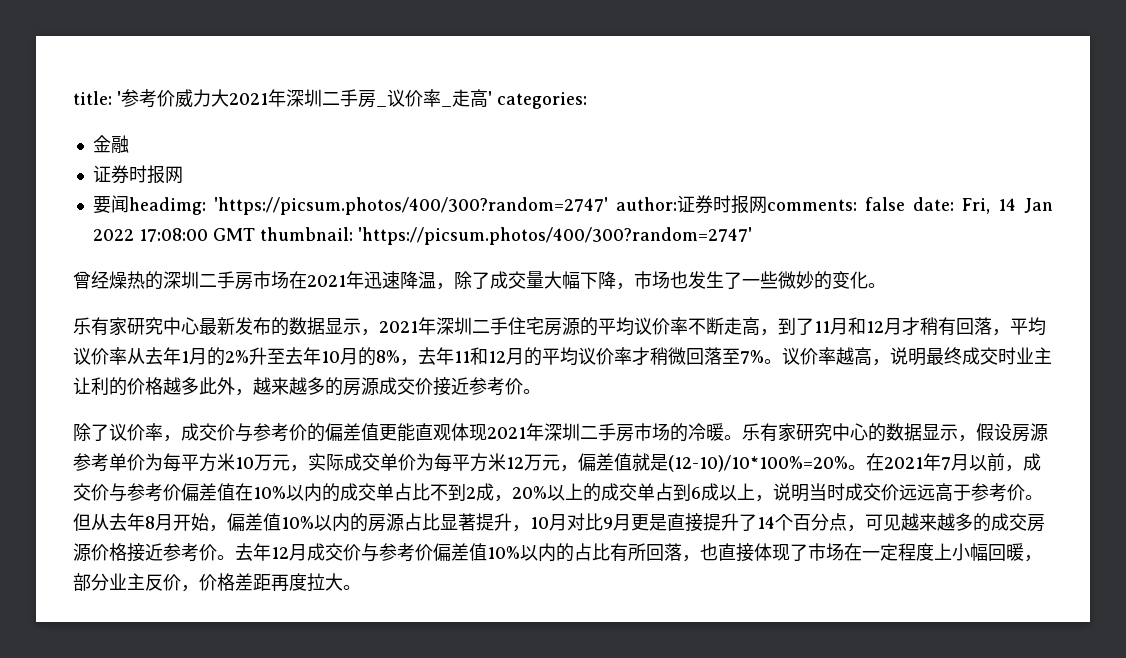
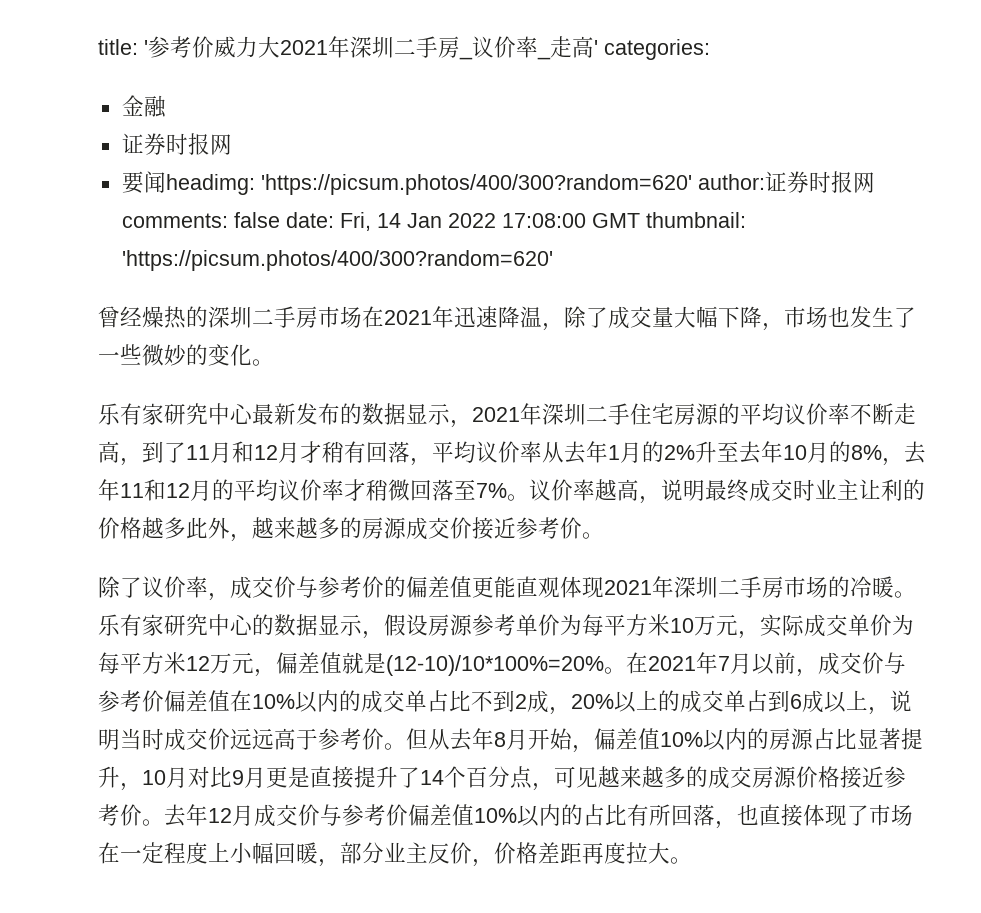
- 要闻headimg: 'https://picsum.photos/400/300?random=2747' author:证券时报网comments: false date: Fri, 14 Jan 2022 17:08:00 GMT thumbnail: 'https://picsum.photos/400/300?random=2747'
+ 要闻headimg: 'https://picsum.photos/400/300?random=620' author:证券时报网comments: false date: Fri, 14 Jan 2022 17:08:00 GMT thumbnail: 'https://picsum.photos/400/300?random=620'

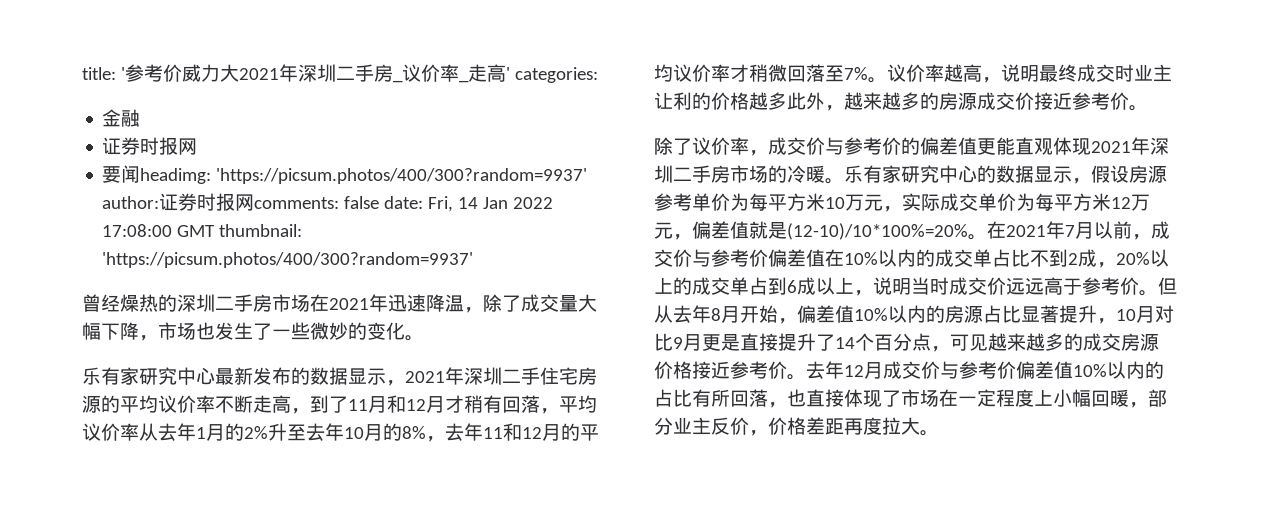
- 要闻headimg: 'https://picsum.photos/400/300?random=620' author:证券时报网comments: false date: Fri, 14 Jan 2022 17:08:00 GMT thumbnail: 'https://picsum.photos/400/300?random=620'
+ 要闻headimg: 'https://picsum.photos/400/300?random=9937' author:证券时报网comments: false date: Fri, 14 Jan 2022 17:08:00 GMT thumbnail: 'https://picsum.photos/400/300?random=9937'

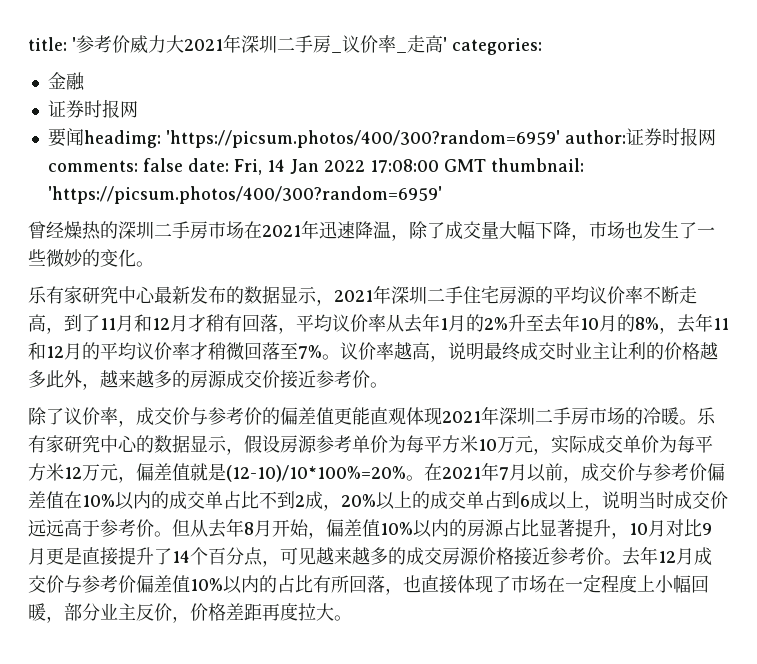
- 要闻headimg: 'https://picsum.photos/400/300?random=9937' author:证券时报网comments: false date: Fri, 14 Jan 2022 17:08:00 GMT thumbnail: 'https://picsum.photos/400/300?random=9937'
+ 要闻headimg: 'https://picsum.photos/400/300?random=6959' author:证券时报网comments: false date: Fri, 14 Jan 2022 17:08:00 GMT thumbnail: 'https://picsum.photos/400/300?random=6959'

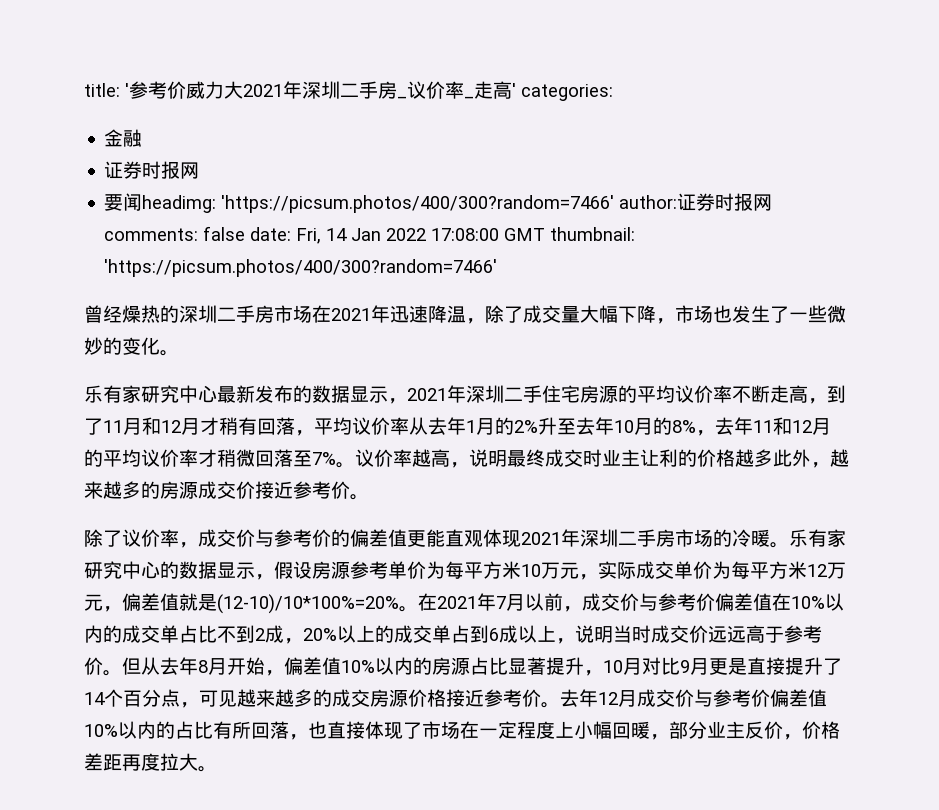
- 要闻headimg: 'https://picsum.photos/400/300?random=6959' author:证券时报网comments: false date: Fri, 14 Jan 2022 17:08:00 GMT thumbnail: 'https://picsum.photos/400/300?random=6959'
+ 要闻headimg: 'https://picsum.photos/400/300?random=7466' author:证券时报网comments: false date: Fri, 14 Jan 2022 17:08:00 GMT thumbnail: 'https://picsum.photos/400/300?random=7466'

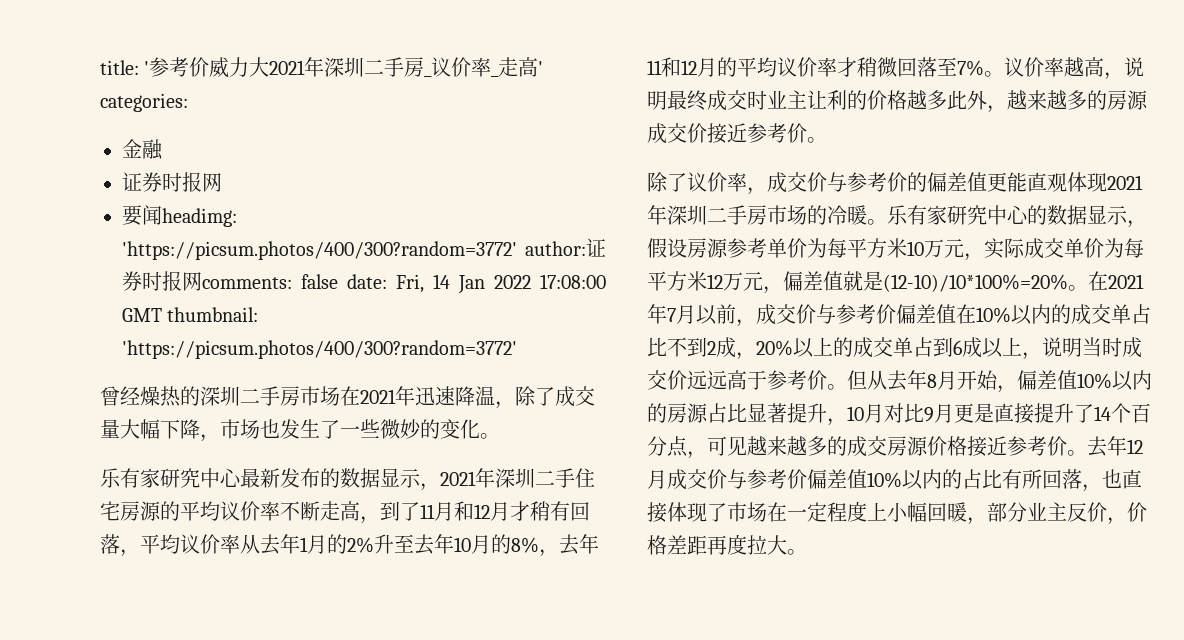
- 要闻headimg: 'https://picsum.photos/400/300?random=7466' author:证券时报网comments: false date: Fri, 14 Jan 2022 17:08:00 GMT thumbnail: 'https://picsum.photos/400/300?random=7466'
+ 要闻headimg: 'https://picsum.photos/400/300?random=3772' author:证券时报网comments: false date: Fri, 14 Jan 2022 17:08:00 GMT thumbnail: 'https://picsum.photos/400/300?random=3772'

